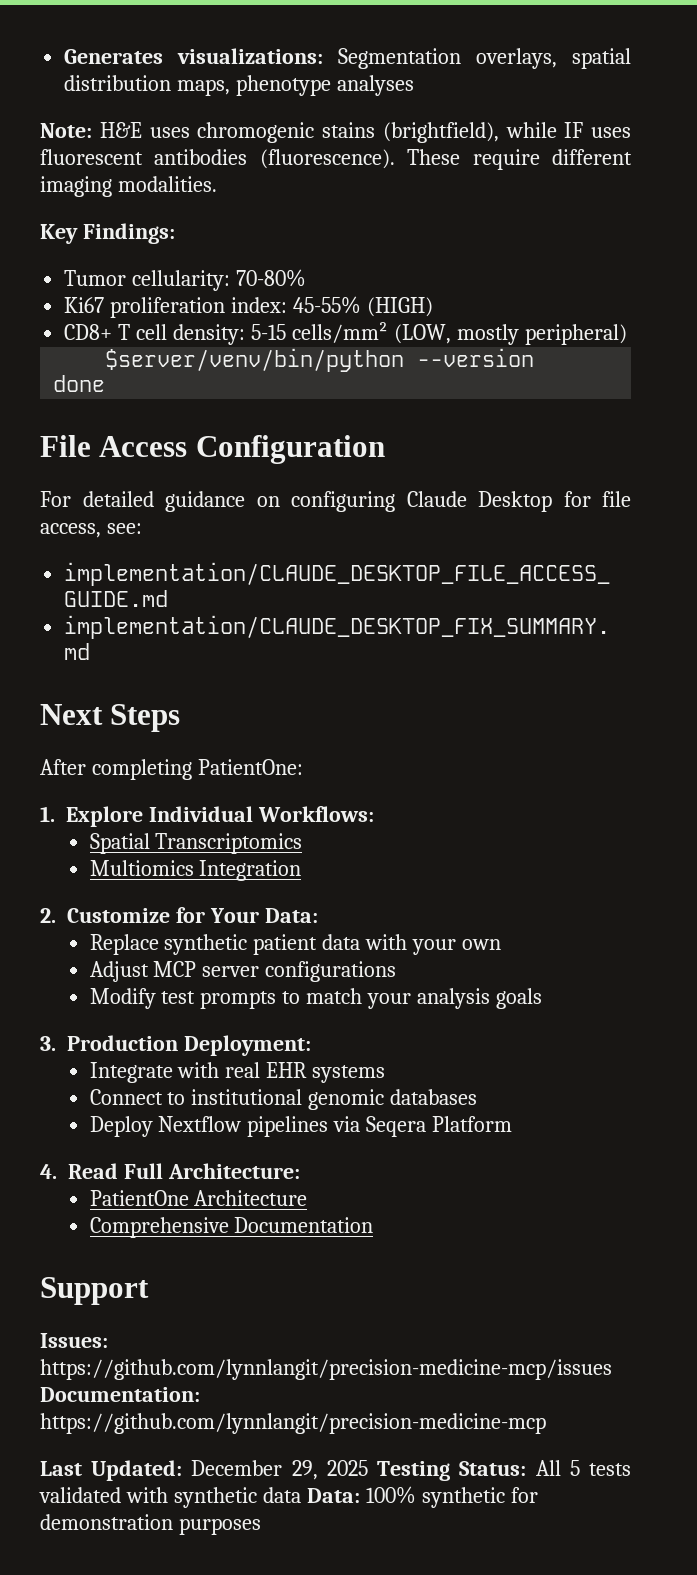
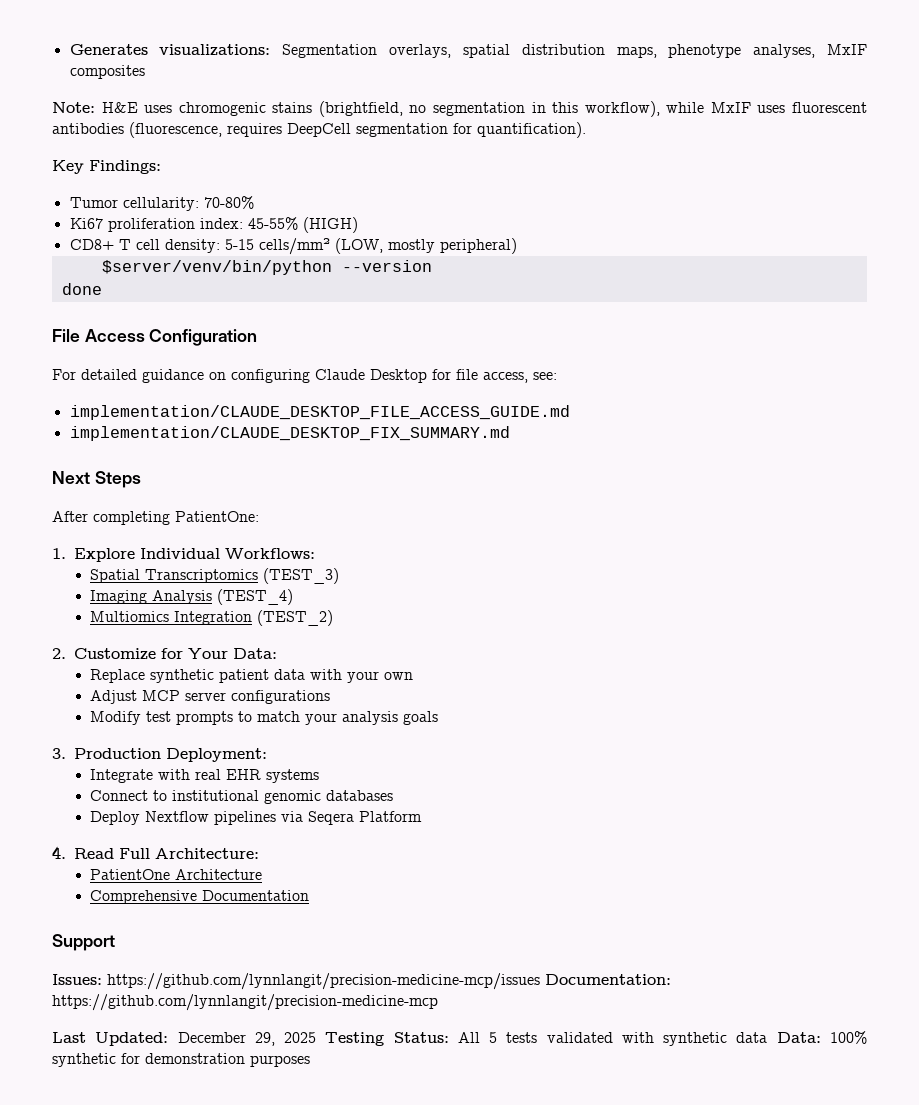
- Generates visualizations: Segmentation overlays, spatial distribution maps, phenotype analyses
+ Generates visualizations: Segmentation overlays, spatial distribution maps, phenotype analyses, MxIF composites
- Note: H&E uses chromogenic stains (brightfield), while IF uses fluorescent antibodies (fluorescence). These require different imaging modalities.
+ Note: H&E uses chromogenic stains (brightfield, no segmentation in this workflow), while MxIF uses fluorescent antibodies (fluorescence, requires DeepCell segmentation for quantification).
- Spatial Transcriptomics
+ Spatial Transcriptomics (TEST_3)
+ Imaging Analysis (TEST_4)
- Multiomics Integration
+ Multiomics Integration (TEST_2)

